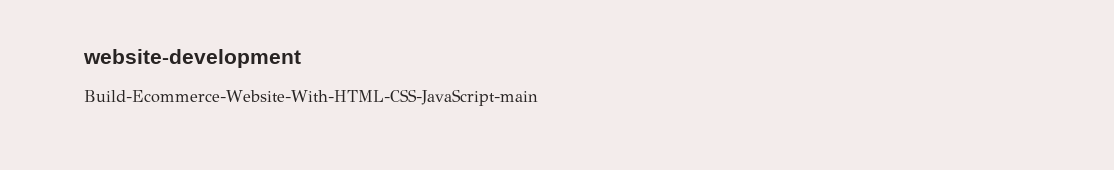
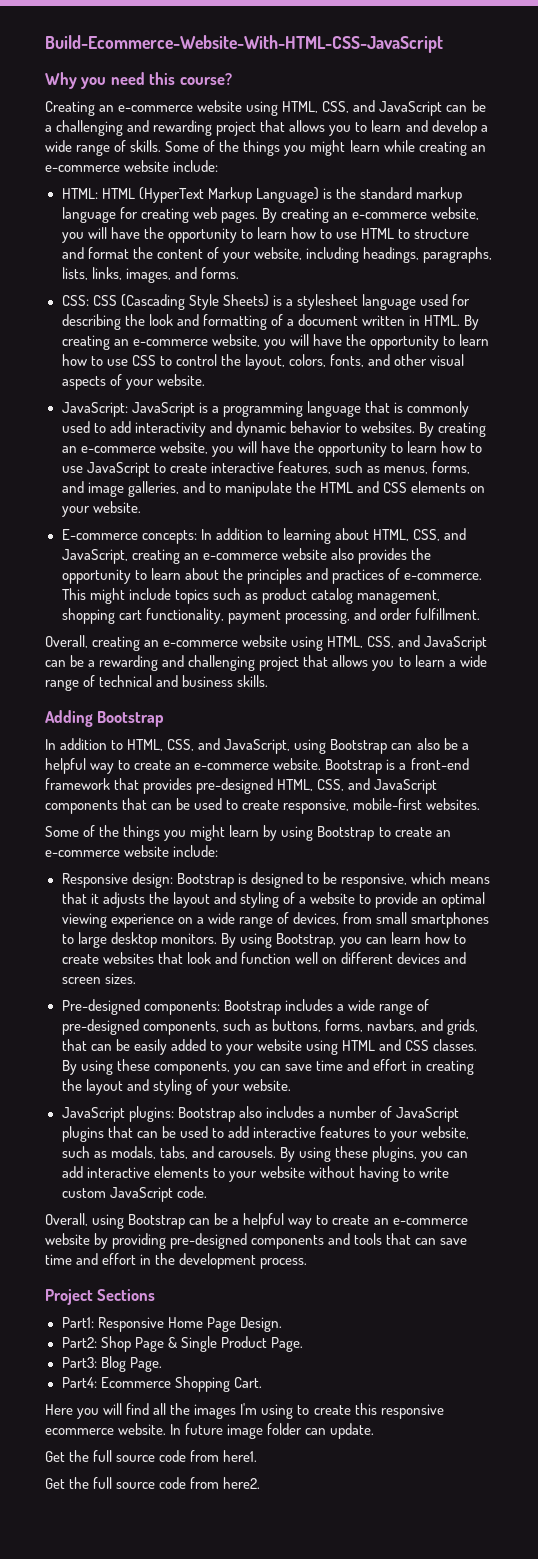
- website-development
- Build-Ecommerce-Website-With-HTML-CSS-JavaScript-main
+ Build-Ecommerce-Website-With-HTML-CSS-JavaScript
+ Why you need this course?
+ Creating an e-commerce website using HTML, CSS, and JavaScript can be a challenging and rewarding project that allows you to learn and develop a wide range of skills. Some of the things you might learn while creating an e-commerce website include:
+ HTML: HTML (HyperText Markup Language) is the standard markup language for creating web pages. By creating an e-commerce website, you will have the opportunity to learn how to use HTML to structure and format the content of your website, including headings, paragraphs, lists, links, images, and forms.
+ CSS: CSS (Cascading Style Sheets) is a stylesheet language used for describing the look and formatting of a document written in HTML. By creating an e-commerce website, you will have the opportunity to learn how to use CSS to control the layout, colors, fonts, and other visual aspects of your website.
+ JavaScript: JavaScript is a programming language that is commonly used to add interactivity and dynamic behavior to websites. By creating an e-commerce website, you will have the opportunity to learn how to use JavaScript to create interactive features, such as menus, forms, and image galleries, and to manipulate the HTML and CSS elements on your website.
+ E-commerce concepts: In addition to learning about HTML, CSS, and JavaScript, creating an e-commerce website also provides the opportunity to learn about the principles and practices of e-commerce. This might include topics such as product catalog management, shopping cart functionality, payment processing, and order fulfillment.
+ Overall, creating an e-commerce website using HTML, CSS, and JavaScript can be a rewarding and challenging project that allows you to learn a wide range of technical and business skills.
+ Adding Bootstrap
+ In addition to HTML, CSS, and JavaScript, using Bootstrap can also be a helpful way to create an e-commerce website. Bootstrap is a front-end framework that provides pre-designed HTML, CSS, and JavaScript components that can be used to create responsive, mobile-first websites.
+ Some of the things you might learn by using Bootstrap to create an e-commerce website include:
+ Responsive design: Bootstrap is designed to be responsive, which means that it adjusts the layout and styling of a website to provide an optimal viewing experience on a wide range of devices, from small smartphones to large desktop monitors. By using Bootstrap, you can learn how to create websites that look and function well on different devices and screen sizes.
+ Pre-designed components: Bootstrap includes a wide range of pre-designed components, such as buttons, forms, navbars, and grids, that can be easily added to your website using HTML and CSS classes. By using these components, you can save time and effort in creating the layout and styling of your website.
+ JavaScript plugins: Bootstrap also includes a number of JavaScript plugins that can be used to add interactive features to your website, such as modals, tabs, and carousels. By using these plugins, you can add interactive elements to your website without having to write custom JavaScript code.
+ Overall, using Bootstrap can be a helpful way to create an e-commerce website by providing pre-designed components and tools that can save time and effort in the development process.
+ Project Sections
+ Part1: Responsive Home Page Design.
+ Part2: Shop Page & Single Product Page.
+ Part3: Blog Page.
+ Part4: Ecommerce Shopping Cart.
+ Here you will find all the images I'm using to create this responsive ecommerce website. In future image folder can update.
+ Get the full source code from here1.
+ Get the full source code from here2.

